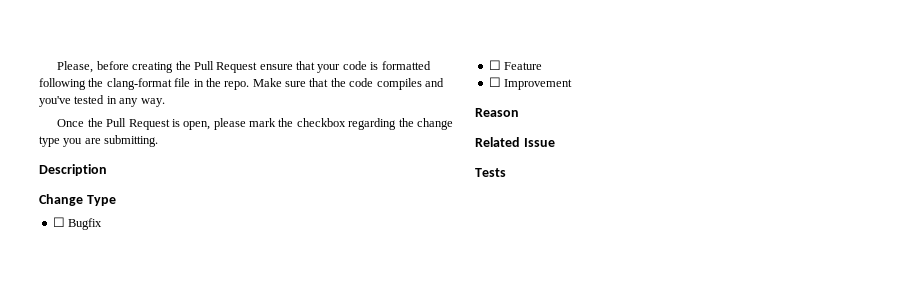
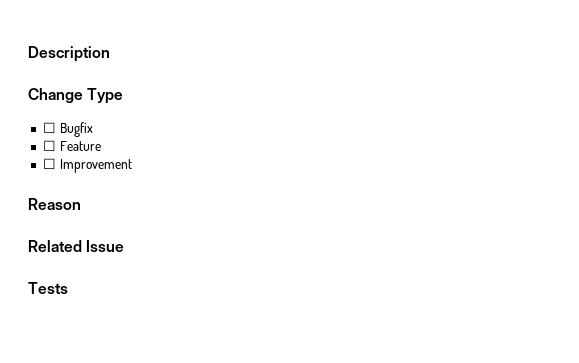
- Please, before creating the Pull Request ensure that your code is formatted following the clang-format file in the repo. Make sure that the code compiles and you've tested in any way.
- Once the Pull Request is open, please mark the checkbox regarding the change type you are submitting.

